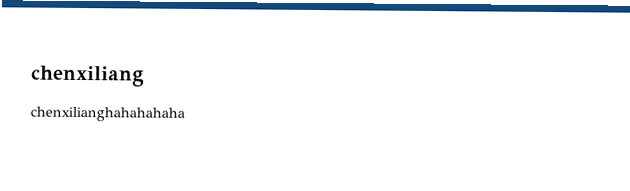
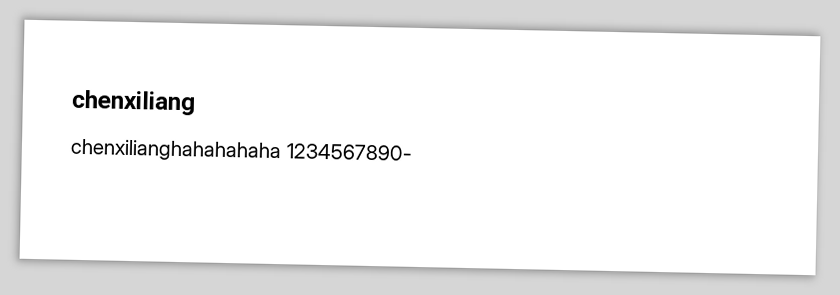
- chenxilianghahahahaha
+ chenxilianghahahahaha 1234567890-

